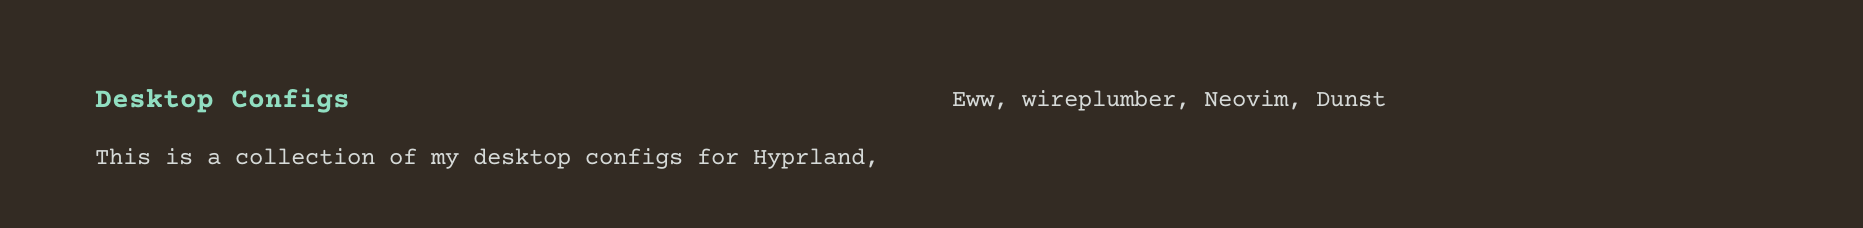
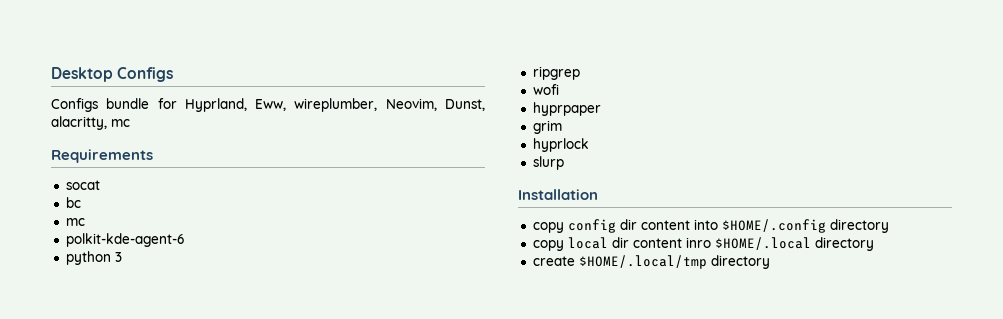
- This is a collection of my desktop configs for Hyprland, Eww, wireplumber, Neovim, Dunst
+ Configs bundle for Hyprland, Eww, wireplumber, Neovim, Dunst, alacritty, mc
+ Requirements
+ socat
+ bc
+ mc
+ polkit-kde-agent-6
+ python 3
+ ripgrep
+ wofi
+ hyprpaper
+ grim
+ hyprlock
+ slurp
+ Installation
+ copy config dir content into $HOME/.config directory
+ copy local dir content inro $HOME/.local directory
+ create $HOME/.local/tmp directory

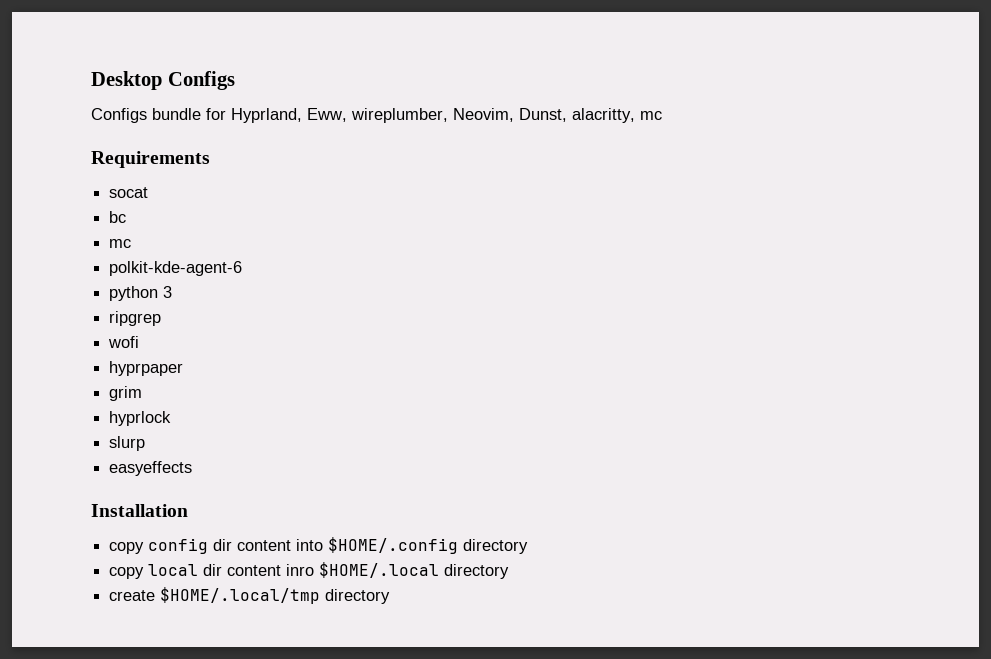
+ easyeffects

